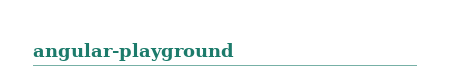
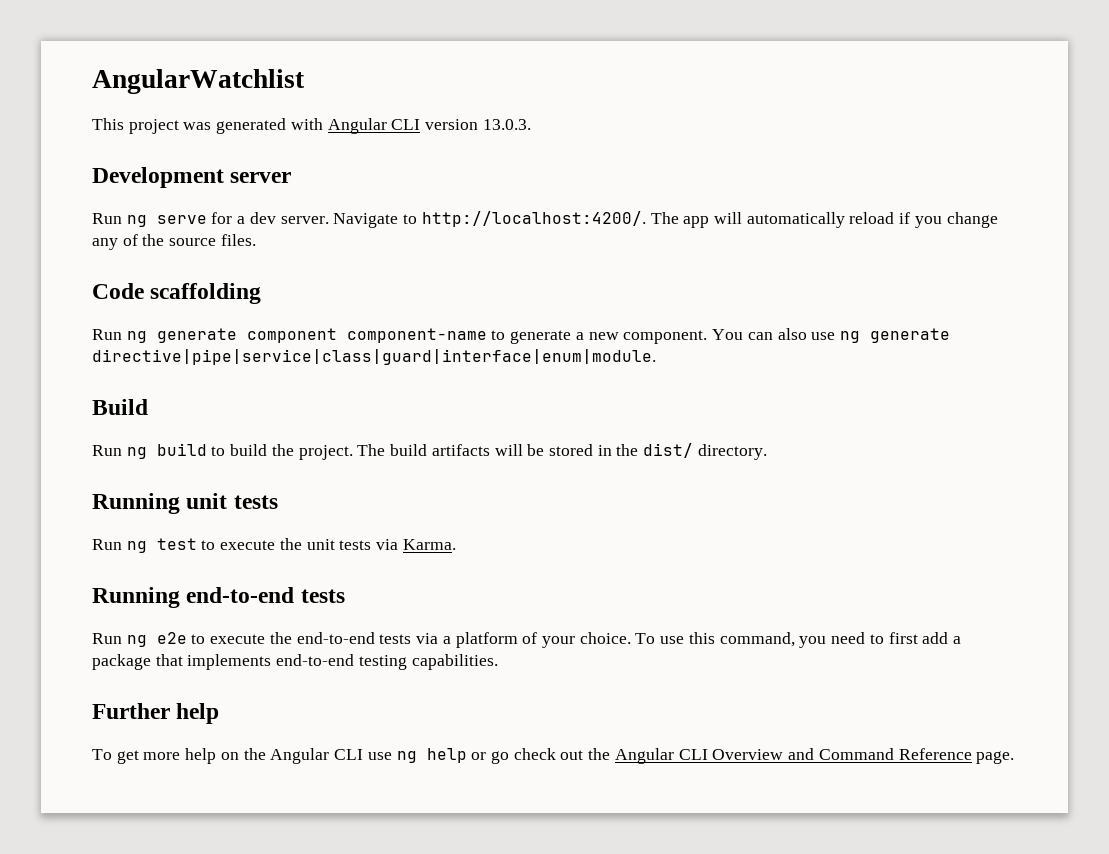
- angular-playground
+ AngularWatchlist
+ This project was generated with Angular CLI version 13.0.3.
+ Development server
+ Run ng serve for a dev server. Navigate to http://localhost:4200/. The app will automatically reload if you change any of the source files.
+ Code scaffolding
+ Run ng generate component component-name to generate a new component. You can also use ng generate directive|pipe|service|class|guard|interface|enum|module.
+ Build
+ Run ng build to build the project. The build artifacts will be stored in the dist/ directory.
+ Running unit tests
+ Run ng test to execute the unit tests via Karma.
+ Running end-to-end tests
+ Run ng e2e to execute the end-to-end tests via a platform of your choice. To use this command, you need to first add a package that implements end-to-end testing capabilities.
+ Further help
+ To get more help on the Angular CLI use ng help or go check out the Angular CLI Overview and Command Reference page.

